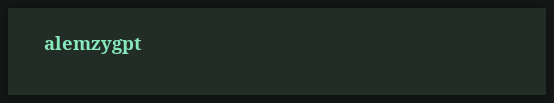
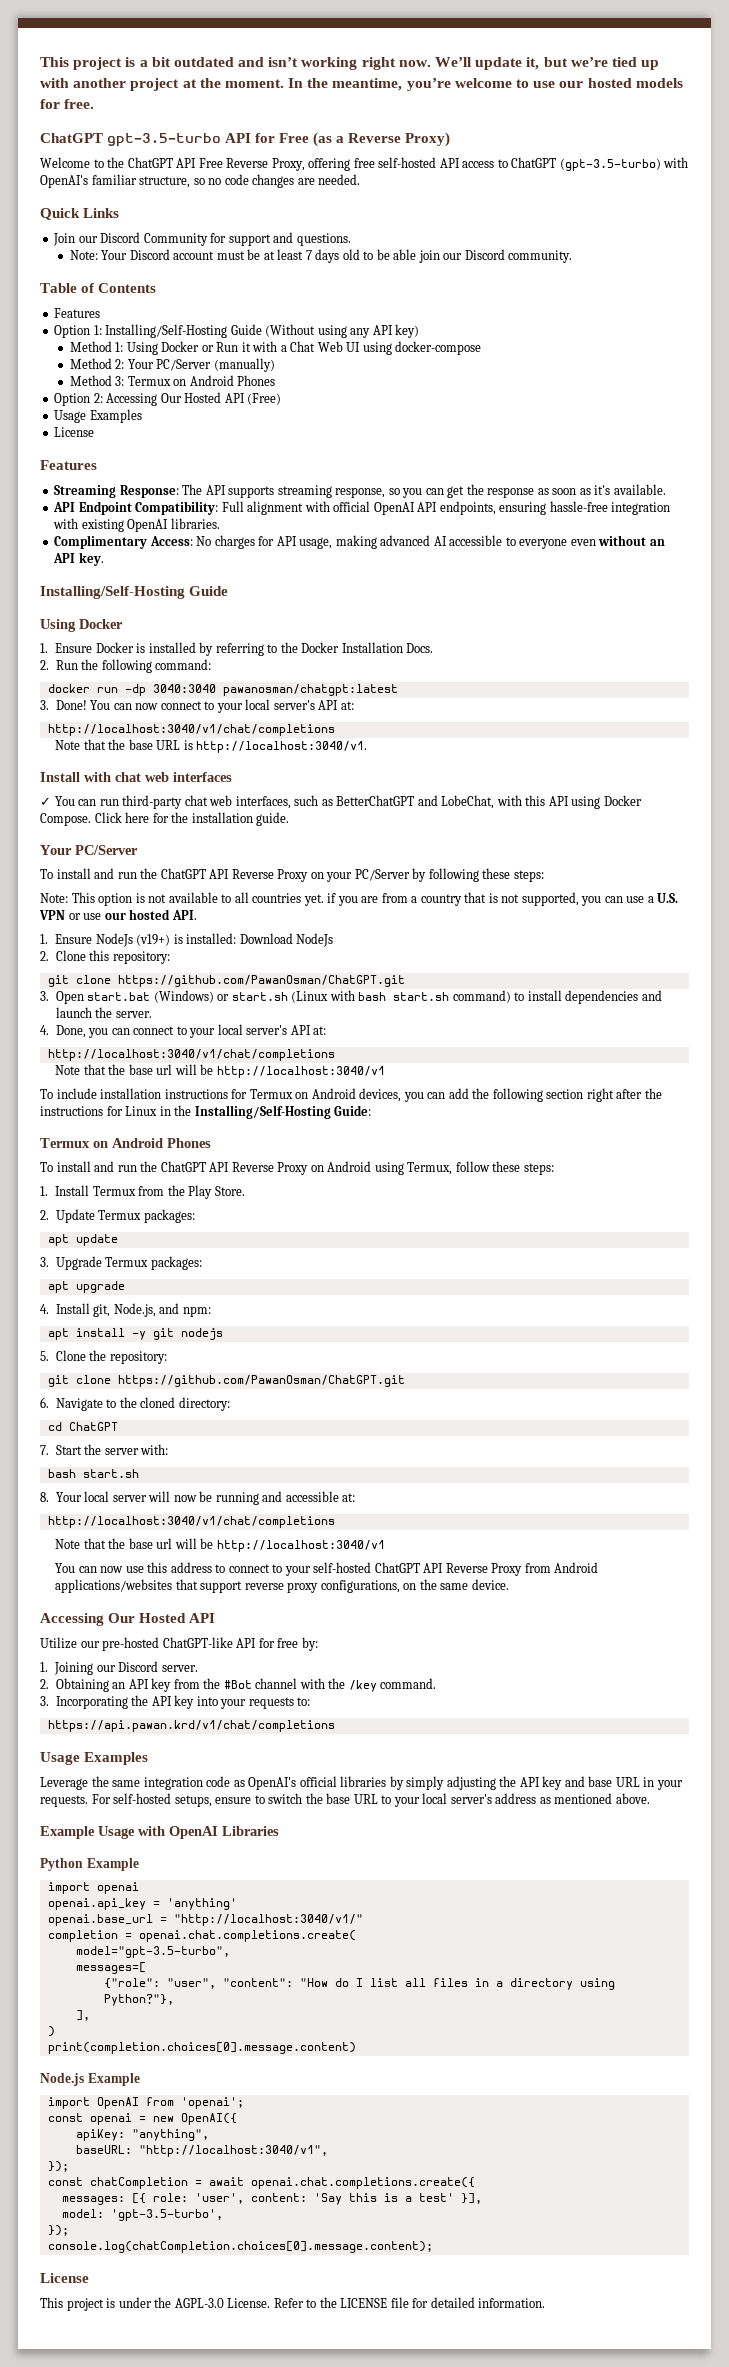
- alemzygpt
+ This project is a bit outdated and isn’t working right now. We’ll update it, but we’re tied up with another project at the moment. In the meantime, you’re welcome to use our hosted models for free.
+ ChatGPT gpt-3.5-turbo API for Free (as a Reverse Proxy)
+ Welcome to the ChatGPT API Free Reverse Proxy, offering free self-hosted API access to ChatGPT (gpt-3.5-turbo) with OpenAI's familiar structure, so no code changes are needed.
+ Quick Links
+ Join our Discord Community for support and questions.
+ Note: Your Discord account must be at least 7 days old to be able join our Discord community.
+ Table of Contents
+ Features
+ Option 1: Installing/Self-Hosting Guide (Without using any API key)
+ Method 1: Using Docker or Run it with a Chat Web UI using docker-compose
+ Method 2: Your PC/Server (manually)
+ Method 3: Termux on Android Phones
+ Option 2: Accessing Our Hosted API (Free)
+ Usage Examples
+ License
+ Features
+ Streaming Response: The API supports streaming response, so you can get the response as soon as it's available.
+ API Endpoint Compatibility: Full alignment with official OpenAI API endpoints, ensuring hassle-free integration with existing OpenAI libraries.
+ Complimentary Access: No charges for API usage, making advanced AI accessible to everyone even without an API key.
+ Installing/Self-Hosting Guide
+ Using Docker
+ 1. Ensure Docker is installed by referring to the Docker Installation Docs.
+ 2. Run the following command:
+ docker run -dp 3040:3040 pawanosman/chatgpt:latest
+ 3. Done! You can now connect to your local server's API at:
+ http://localhost:3040/v1/chat/completions
+ Note that the base URL is http://localhost:3040/v1.
+ Install with chat web interfaces
+ ✓ You can run third-party chat web interfaces, such as BetterChatGPT and LobeChat, with this API using Docker Compose. Click here for the installation guide.
+ Your PC/Server
+ To install and run the ChatGPT API Reverse Proxy on your PC/Server by following these steps:
+ Note: This option is not available to all countries yet. if you are from a country that is not supported, you can use a U.S. VPN or use our hosted API.
+ 1. Ensure NodeJs (v19+) is installed: Download NodeJs
+ 2. Clone this repository:
+ git clone https://github.com/PawanOsman/ChatGPT.git
+ 3. Open start.bat (Windows) or start.sh (Linux with bash start.sh command) to install dependencies and launch the server.
+ 4. Done, you can connect to your local server's API at:
+ http://localhost:3040/v1/chat/completions
+ Note that the base url will be http://localhost:3040/v1
+ To include installation instructions for Termux on Android devices, you can add the following section right after the instructions for Linux in the Installing/Self-Hosting Guide:
+ Termux on Android Phones
+ To install and run the ChatGPT API Reverse Proxy on Android using Termux, follow these steps:
+ 1. Install Termux from the Play Store.
+ 2. Update Termux packages:
+ apt update
+ 3. Upgrade Termux packages:
+ apt upgrade
+ 4. Install git, Node.js, and npm:
+ apt install -y git nodejs
+ 5. Clone the repository:
+ git clone https://github.com/PawanOsman/ChatGPT.git
+ 6. Navigate to the cloned directory:
+ cd ChatGPT
+ 7. Start the server with:
+ bash start.sh
+ 8. Your local server will now be running and accessible at:
+ http://localhost:3040/v1/chat/completions
+ Note that the base url will be http://localhost:3040/v1
+ You can now use this address to connect to your self-hosted ChatGPT API Reverse Proxy from Android applications/websites that support reverse proxy configurations, on the same device.
+ Accessing Our Hosted API
+ Utilize our pre-hosted ChatGPT-like API for free by:
+ 1. Joining our Discord server.
+ 2. Obtaining an API key from the #Bot channel with the /key command.
+ 3. Incorporating the API key into your requests to:
+ https://api.pawan.krd/v1/chat/completions
+ Usage Examples
+ Leverage the same integration code as OpenAI's official libraries by simply adjusting the API key and base URL in your requests. For self-hosted setups, ensure to switch the base URL to your local server's address as mentioned above.
+ Example Usage with OpenAI Libraries
+ Python Example
+ import openai
+ openai.api_key = 'anything'
+ openai.base_url = "http://localhost:3040/v1/"
+ completion = openai.chat.completions.create(
+ model="gpt-3.5-turbo",
+ messages=[
+ {"role": "user", "content": "How do I list all files in a directory using Python?"},
+ ],
+ )
+ print(completion.choices[0].message.content)
+ Node.js Example
+ import OpenAI from 'openai';
+ const openai = new OpenAI({
+ apiKey: "anything",
+ baseURL: "http://localhost:3040/v1",
+ });
+ const chatCompletion = await openai.chat.completions.create({
+ messages: [{ role: 'user', content: 'Say this is a test' }],
+ model: 'gpt-3.5-turbo',
+ });
+ console.log(chatCompletion.choices[0].message.content);
+ License
+ This project is under the AGPL-3.0 License. Refer to the LICENSE file for detailed information.

